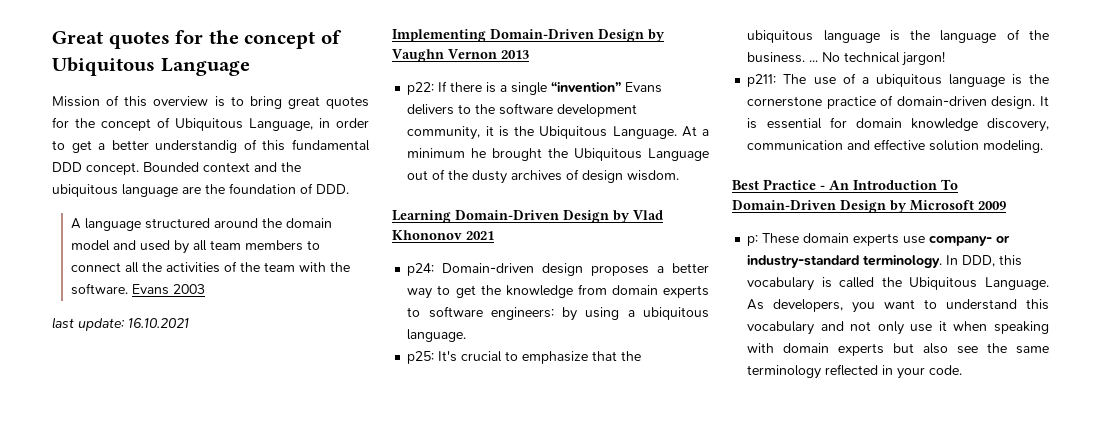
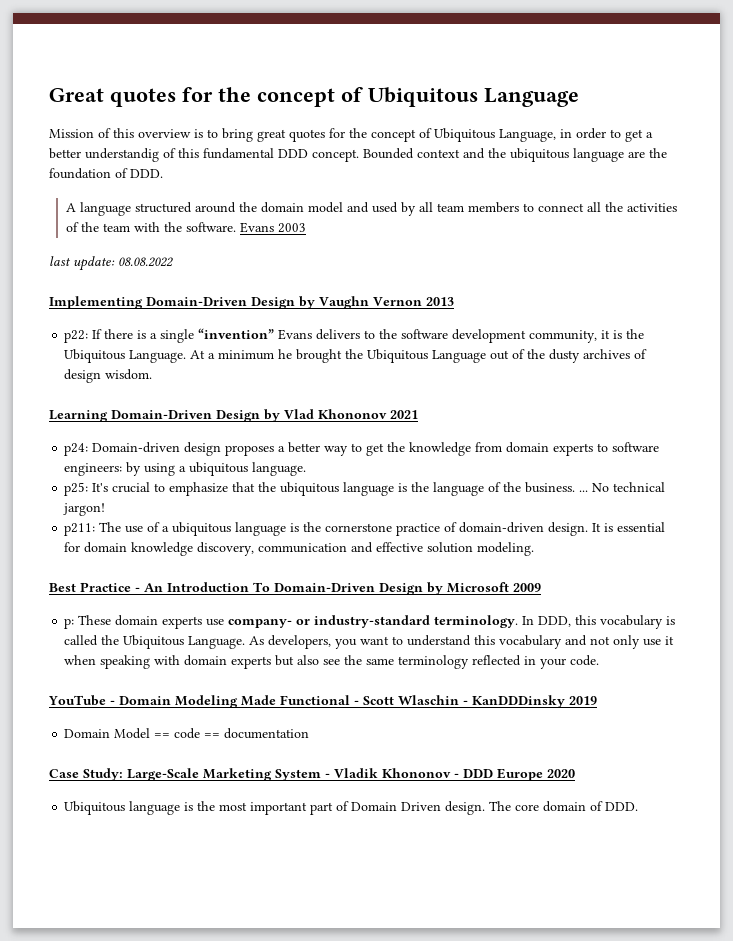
- last update: 16.10.2021
+ last update: 08.08.2022
+ YouTube - Domain Modeling Made Functional - Scott Wlaschin - KanDDDinsky 2019
+ Domain Model == code == documentation
+ Case Study: Large-Scale Marketing System - Vladik Khononov - DDD Europe 2020
+ Ubiquitous language is the most important part of Domain Driven design. The core domain of DDD.

